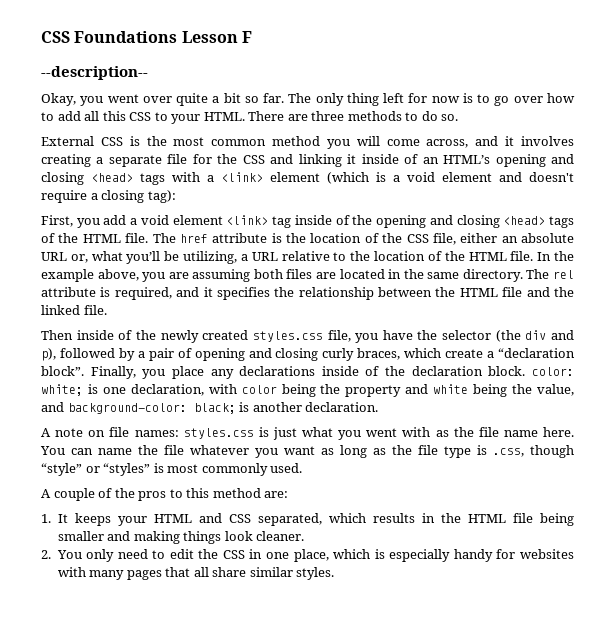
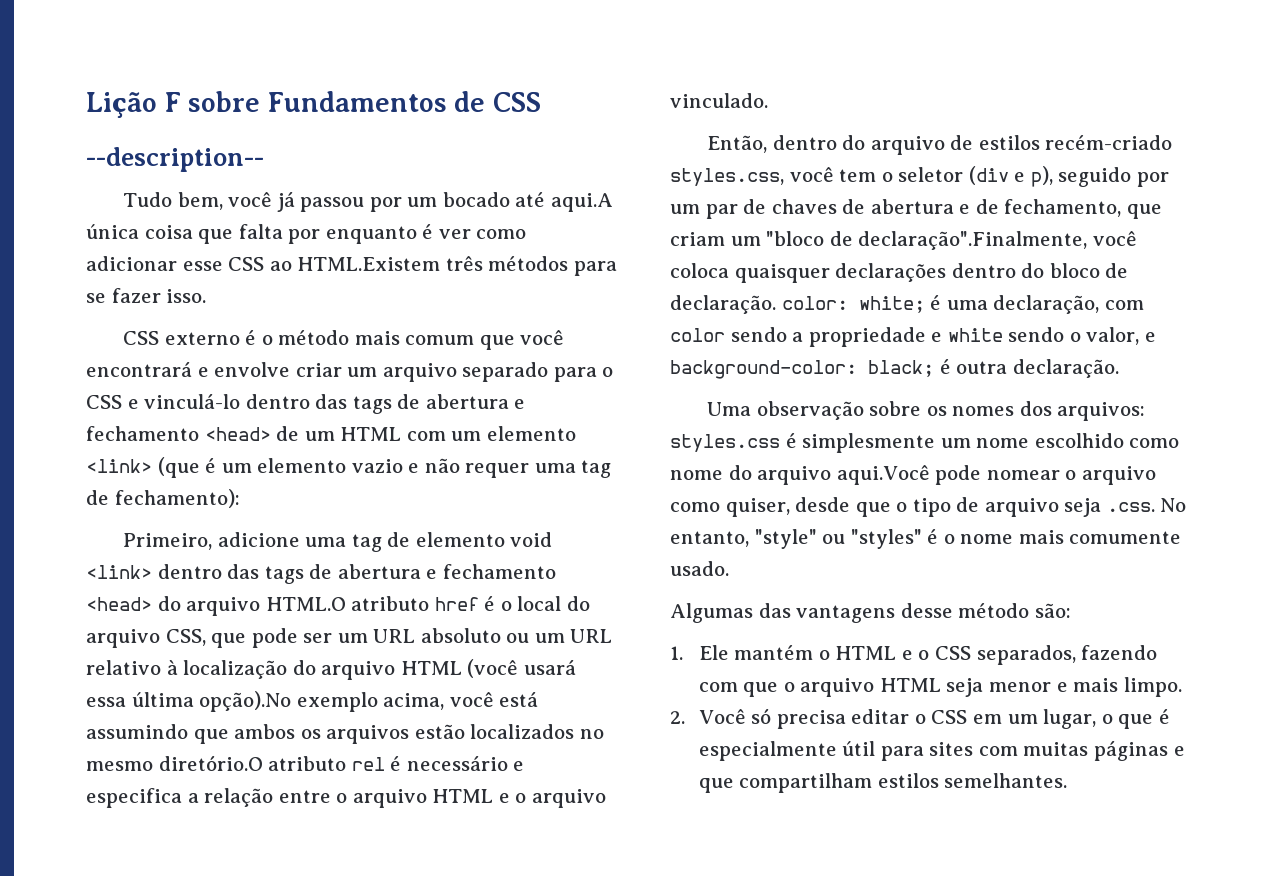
- CSS Foundations Lesson F
+ Lição F sobre Fundamentos de CSS
  --description--
- Okay, you went over quite a bit so far. The only thing left for now is to go over how to add all this CSS to your HTML. There are three methods to do so.
- External CSS is the most common method you will come across, and it involves creating a separate file for the CSS and linking it inside of an HTML’s opening and closing <head> tags with a <link> element (which is a void element and doesn't require a closing tag):
- First, you add a void element <link> tag inside of the opening and closing <head> tags of the HTML file. The href attribute is the location of the CSS file, either an absolute URL or, what you’ll be utilizing, a URL relative to the location of the HTML file. In the example above, you are assuming both files are located in the same directory. The rel attribute is required, and it specifies the relationship between the HTML file and the linked file.
- Then inside of the newly created styles.css file, you have the selector (the div and p), followed by a pair of opening and closing curly braces, which create a “declaration block”. Finally, you place any declarations inside of the declaration block. color: white; is one declaration, with color being the property and white being the value, and background-color: black; is another declaration.
- A note on file names: styles.css is just what you went with as the file name here. You can name the file whatever you want as long as the file type is .css, though “style” or “styles” is most commonly used.
- A couple of the pros to this method are:
- 1. It keeps your HTML and CSS separated, which results in the HTML file being smaller and making things look cleaner.
- 2. You only need to edit the CSS in one place, which is especially handy for websites with many pages that all share similar styles.
+ Tudo bem, você já passou por um bocado até aqui.A única coisa que falta por enquanto é ver como adicionar esse CSS ao HTML.Existem três métodos para se fazer isso.
+ CSS externo é o método mais comum que você encontrará e envolve criar um arquivo separado para o CSS e vinculá-lo dentro das tags de abertura e fechamento <head> de um HTML com um elemento <link> (que é um elemento vazio e não requer uma tag de fechamento):
+ Primeiro, adicione uma tag de elemento void <link> dentro das tags de abertura e fechamento <head> do arquivo HTML.O atributo href é o local do arquivo CSS, que pode ser um URL absoluto ou um URL relativo à localização do arquivo HTML (você usará essa última opção).No exemplo acima, você está assumindo que ambos os arquivos estão localizados no mesmo diretório.O atributo rel é necessário e especifica a relação entre o arquivo HTML e o arquivo vinculado.
+ Então, dentro do arquivo de estilos recém-criado styles.css, você tem o seletor (div e p), seguido por um par de chaves de abertura e de fechamento, que criam um "bloco de declaração".Finalmente, você coloca quaisquer declarações dentro do bloco de declaração. color: white; é uma declaração, com color sendo a propriedade e white sendo o valor, e background-color: black; é outra declaração.
+ Uma observação sobre os nomes dos arquivos: styles.css é simplesmente um nome escolhido como nome do arquivo aqui.Você pode nomear o arquivo como quiser, desde que o tipo de arquivo seja .css. No entanto, "style" ou "styles" é o nome mais comumente usado.
+ Algumas das vantagens desse método são:
+ 1. Ele mantém o HTML e o CSS separados, fazendo com que o arquivo HTML seja menor e mais limpo.
+ 2. Você só precisa editar o CSS em um lugar, o que é especialmente útil para sites com muitas páginas e que compartilham estilos semelhantes.

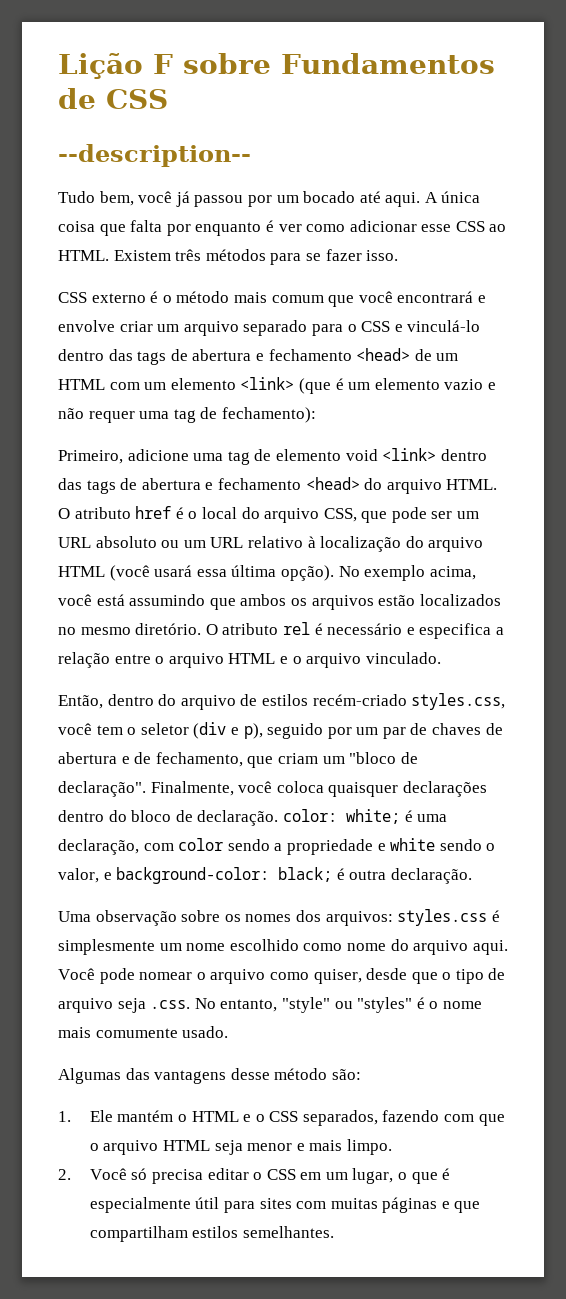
- Tudo bem, você já passou por um bocado até aqui.A única coisa que falta por enquanto é ver como adicionar esse CSS ao HTML.Existem três métodos para se fazer isso.
+ Tudo bem, você já passou por um bocado até aqui. A única coisa que falta por enquanto é ver como adicionar esse CSS ao HTML. Existem três métodos para se fazer isso.
- Primeiro, adicione uma tag de elemento void <link> dentro das tags de abertura e fechamento <head> do arquivo HTML.O atributo href é o local do arquivo CSS, que pode ser um URL absoluto ou um URL relativo à localização do arquivo HTML (você usará essa última opção).No exemplo acima, você está assumindo que ambos os arquivos estão localizados no mesmo diretório.O atributo rel é necessário e especifica a relação entre o arquivo HTML e o arquivo vinculado.
+ Primeiro, adicione uma tag de elemento void <link> dentro das tags de abertura e fechamento <head> do arquivo HTML. O atributo href é o local do arquivo CSS, que pode ser um URL absoluto ou um URL relativo à localização do arquivo HTML (você usará essa última opção). No exemplo acima, você está assumindo que ambos os arquivos estão localizados no mesmo diretório. O atributo rel é necessário e especifica a relação entre o arquivo HTML e o arquivo vinculado.
- Então, dentro do arquivo de estilos recém-criado styles.css, você tem o seletor (div e p), seguido por um par de chaves de abertura e de fechamento, que criam um "bloco de declaração".Finalmente, você coloca quaisquer declarações dentro do bloco de declaração. color:
+ Então, dentro do arquivo de estilos recém-criado styles.css, você tem o seletor (div e p), seguido por um par de chaves de abertura e de fechamento, que criam um "bloco de declaração". Finalmente, você coloca quaisquer declarações dentro do bloco de declaração. color:
- Uma observação sobre os nomes dos arquivos: styles.css é simplesmente um nome escolhido como nome do arquivo aqui.Você pode nomear o arquivo como quiser, desde que o tipo de arquivo seja .css. No entanto, "style" ou "styles" é o nome mais comumente usado.
+ Uma observação sobre os nomes dos arquivos: styles.css é simplesmente um nome escolhido como nome do arquivo aqui. Você pode nomear o arquivo como quiser, desde que o tipo de arquivo seja .css. No entanto, "style" ou "styles" é o nome mais comumente usado.

